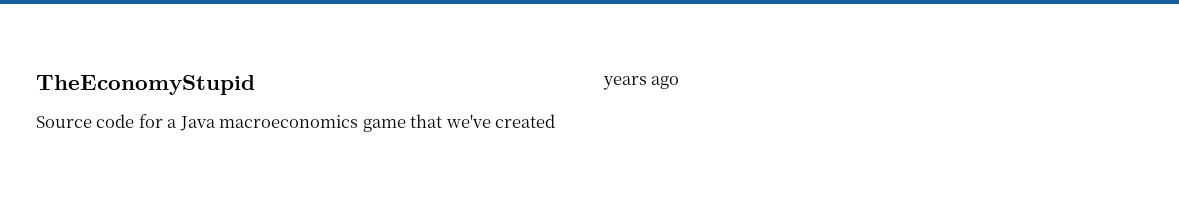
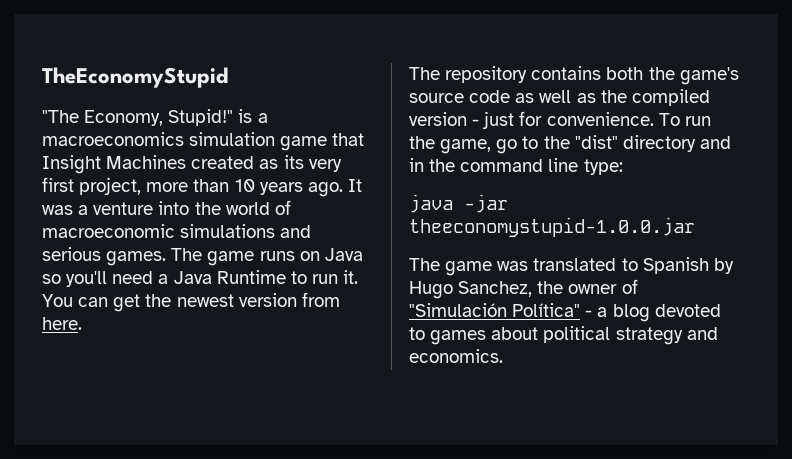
- Source code for a Java macroeconomics game that we've created years ago
+ "The Economy, Stupid!" is a macroeconomics simulation game that Insight Machines created as its very first project, more than 10 years ago. It was a venture into the world of macroeconomic simulations and serious games. The game runs on Java so you'll need a Java Runtime to run it. You can get the newest version from here.
+ The repository contains both the game's source code as well as the compiled version - just for convenience. To run the game, go to the "dist" directory and in the command line type:
+ java -jar theeconomystupid-1.0.0.jar
+ The game was translated to Spanish by Hugo Sanchez, the owner of "Simulación Política" - a blog devoted to games about political strategy and economics.

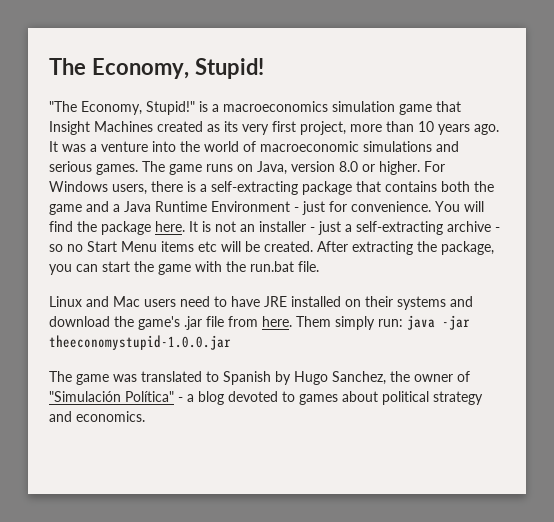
- TheEconomyStupid
+ The Economy, Stupid!
- The game runs on Java so you'll need a Java Runtime to run it. You can get the newest version from here.
- The repository contains both the game's source code as well as the compiled version - just for convenience. To run the game, go to the "dist" directory and in the command line type:
- java -jar theeconomystupid-1.0.0.jar
+ The game runs on Java, version 8.0 or higher. For Windows users, there is a self-extracting package that contains both the game and a Java Runtime Environment - just for convenience. You will find the package here. It is not an installer - just a self-extracting archive - so no Start Menu items etc will be created. After extracting the package, you can start the game with the run.bat file.
+ Linux and Mac users need to have JRE installed on their systems and download the game's .jar file from here. Them simply run: java -jar theeconomystupid-1.0.0.jar

